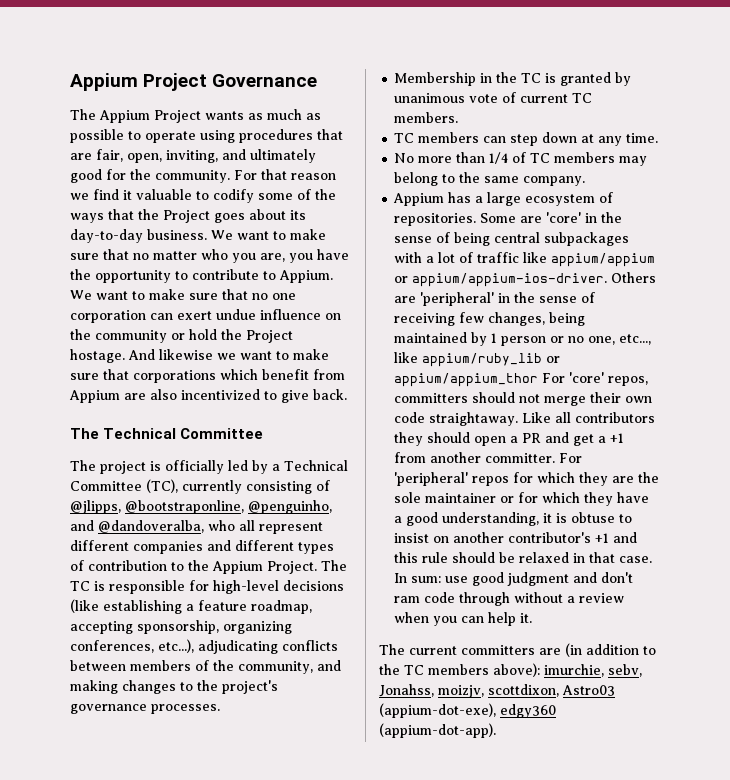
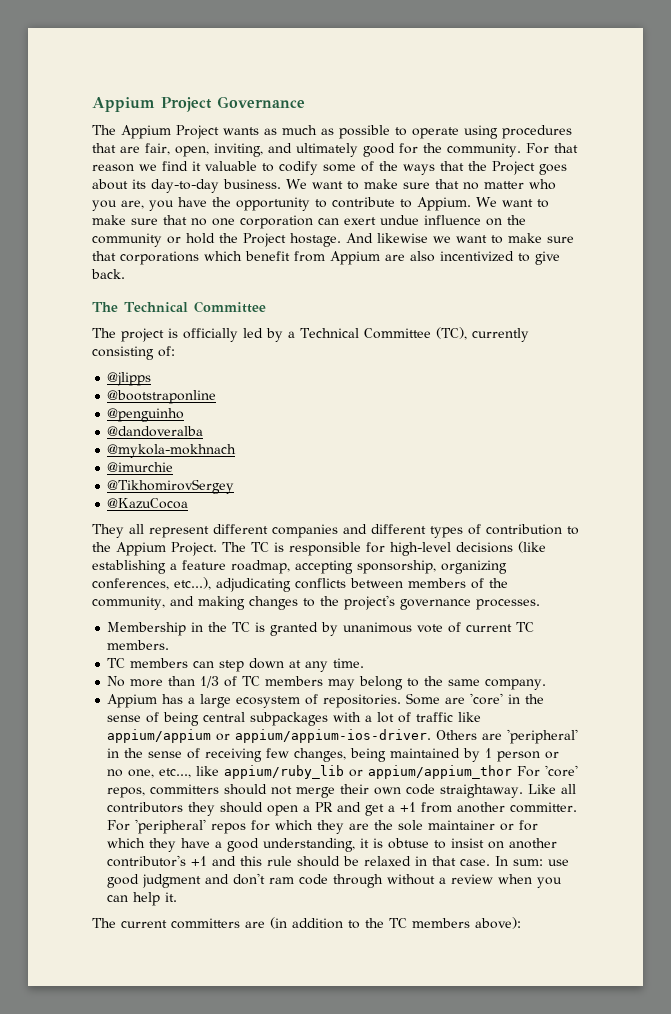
- The project is officially led by a Technical Committee (TC), currently consisting of @jlipps, @bootstraponline, @penguinho, and @dandoveralba, who all represent different companies and different types of contribution to the Appium Project.
+ The project is officially led by a Technical Committee (TC), currently consisting of:
+ @jlipps
+ @bootstraponline
+ @penguinho
+ @dandoveralba
+ @mykola-mokhnach
+ @imurchie
+ @TikhomirovSergey
+ @KazuCocoa
+ They all represent different companies and different types of contribution to the Appium Project.
- No more than 1/4 of TC members may belong to the same company.
+ No more than 1/3 of TC members may belong to the same company.
- The current committers are (in addition to the TC members above): imurchie, sebv, Jonahss, moizjv, scottdixon, Astro03 (appium-dot-exe), edgy360 (appium-dot-app).
+ The current committers are (in addition to the TC members above):

